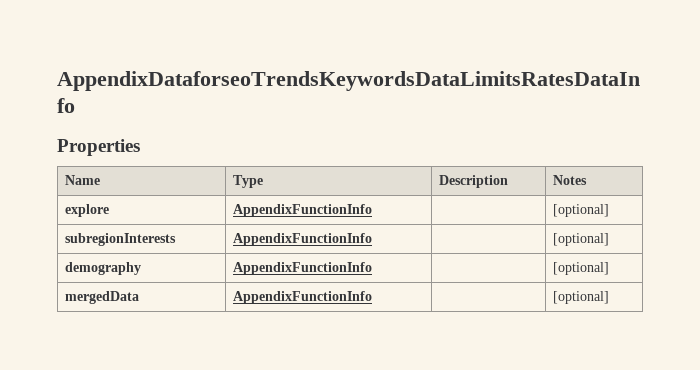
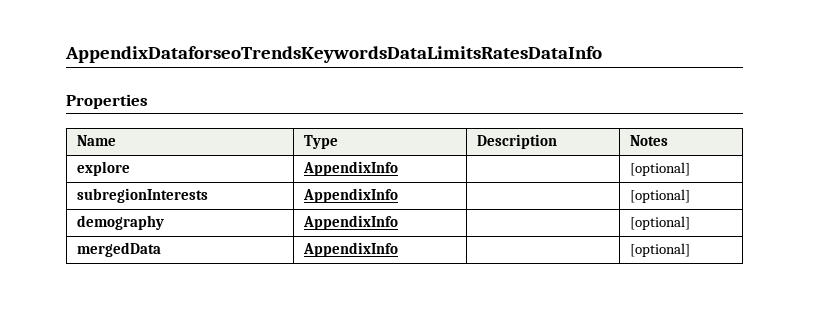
- explore | AppendixFunctionInfo | | [optional]
+ explore | AppendixInfo | | [optional]
- subregionInterests | AppendixFunctionInfo | | [optional]
+ subregionInterests | AppendixInfo | | [optional]
- demography | AppendixFunctionInfo | | [optional]
+ demography | AppendixInfo | | [optional]
- mergedData | AppendixFunctionInfo | | [optional]
+ mergedData | AppendixInfo | | [optional]

